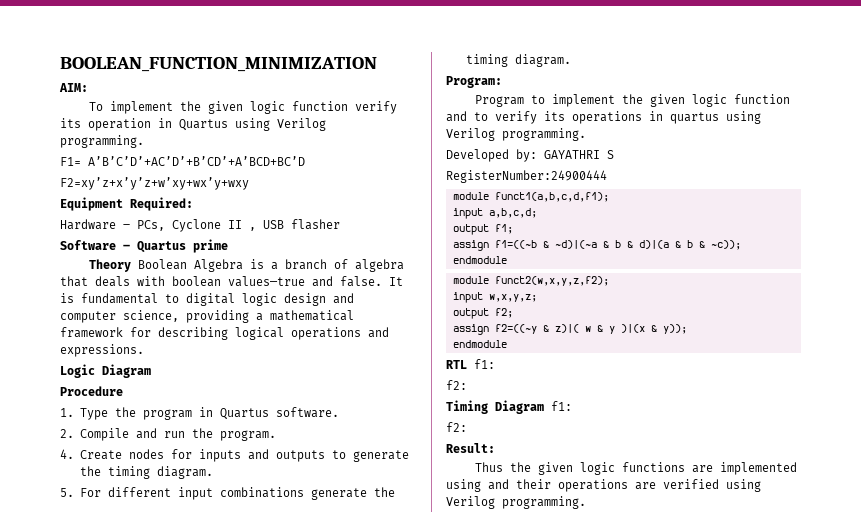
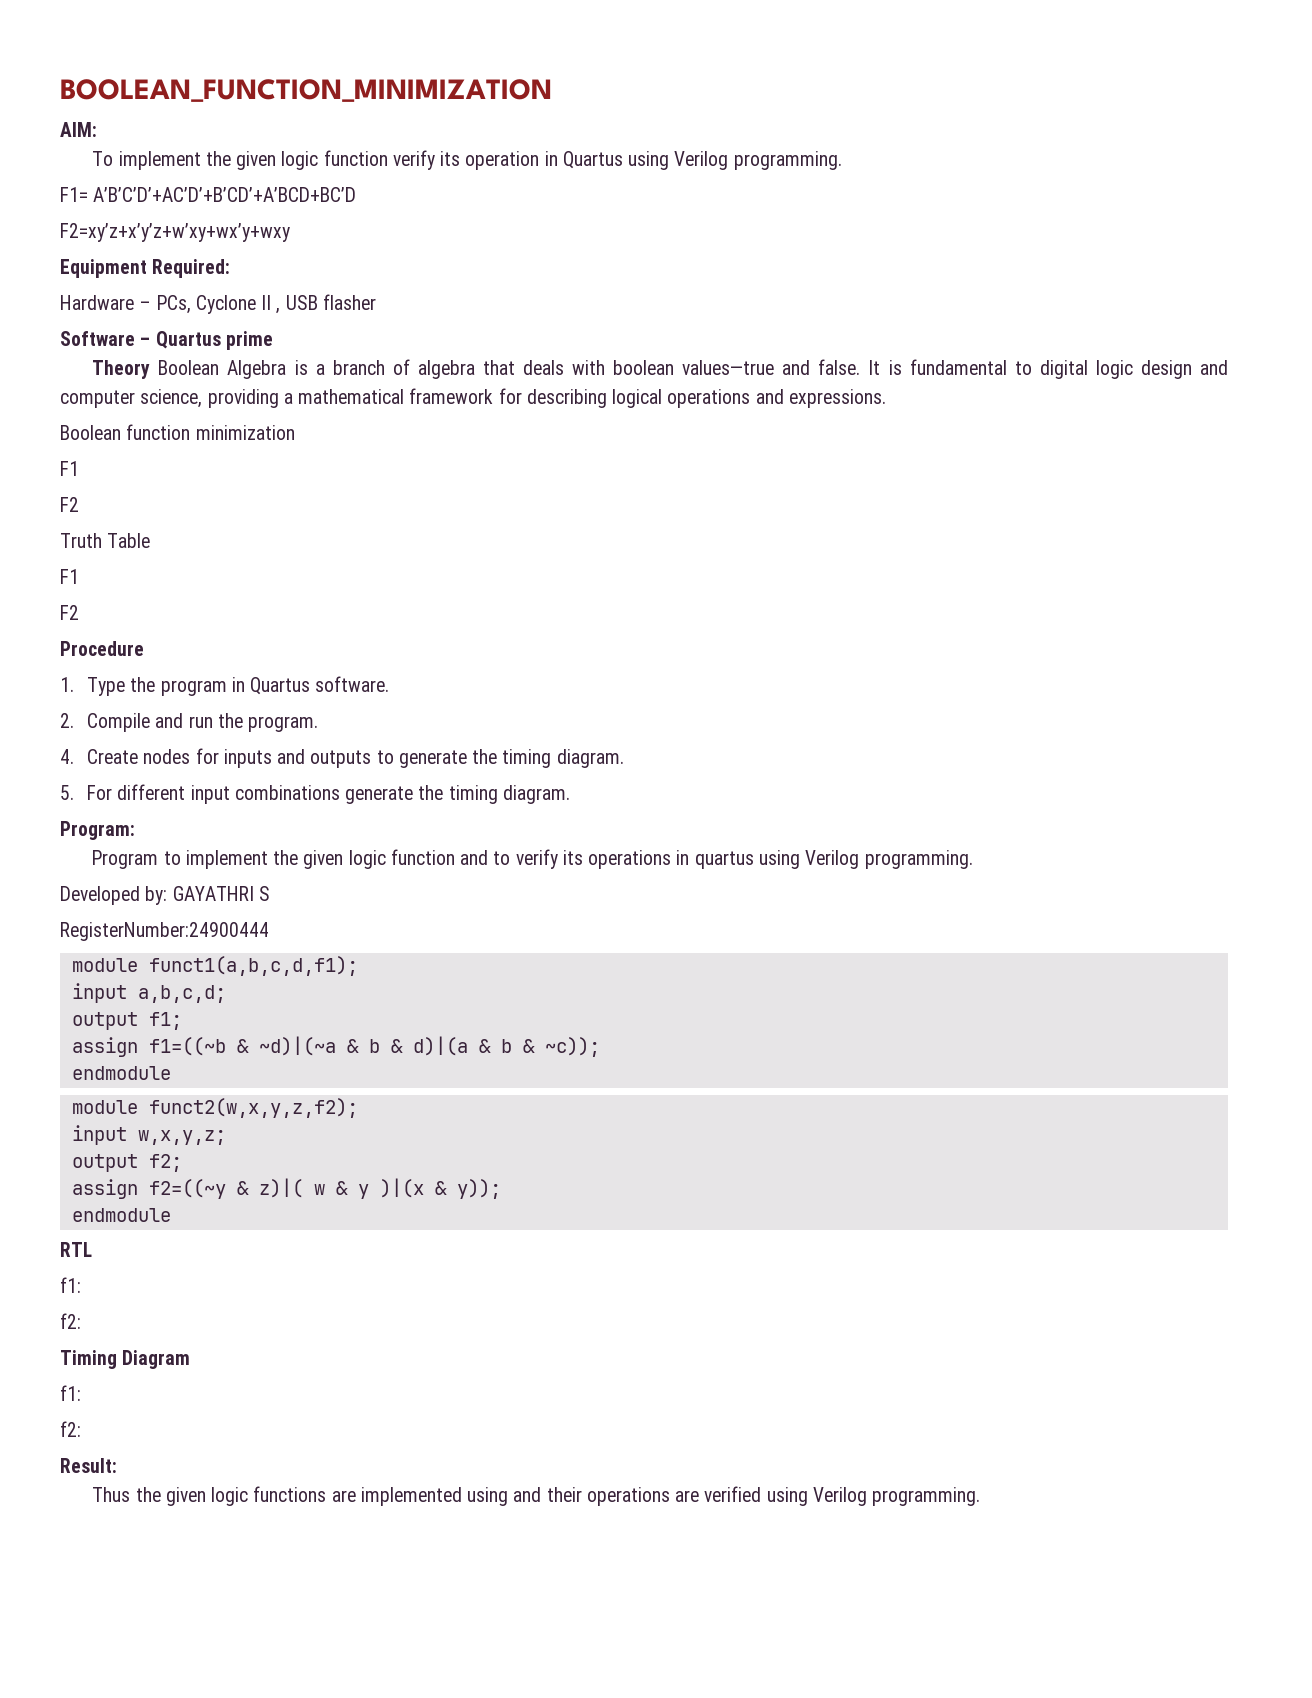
- Logic Diagram
+ Boolean function minimization
+ F1
+ F2
+ Truth Table
+ F1
+ F2
- RTL f1:
+ RTL
+ f1:
- Timing Diagram f1:
+ Timing Diagram
+ f1:

